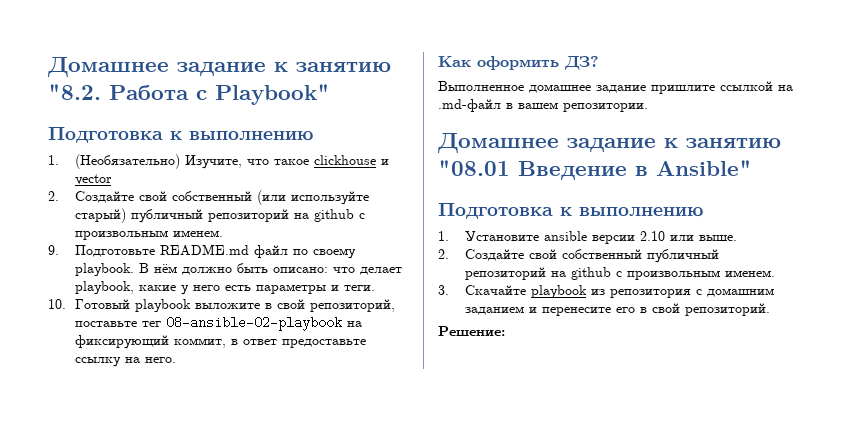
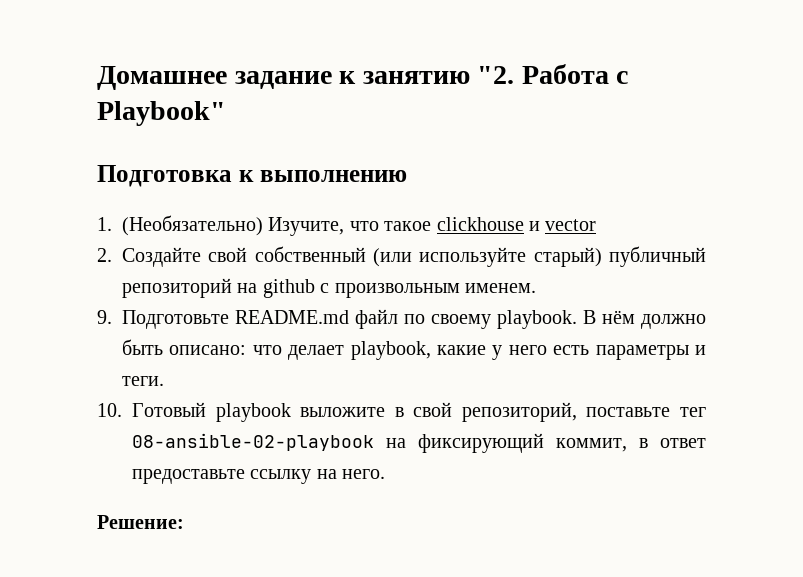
- Домашнее задание к занятию "8.2. Работа с Playbook"
+ Домашнее задание к занятию "2. Работа с Playbook"
- Как оформить ДЗ?
- Выполненное домашнее задание пришлите ссылкой на .md-файл в вашем репозитории.
- Домашнее задание к занятию "08.01 Введение в Ansible"
- Подготовка к выполнению
- 1. Установите ansible версии 2.10 или выше.
- 2. Создайте свой собственный публичный репозиторий на github с произвольным именем.
- 3. Скачайте playbook из репозитория с домашним заданием и перенесите его в свой репозиторий.

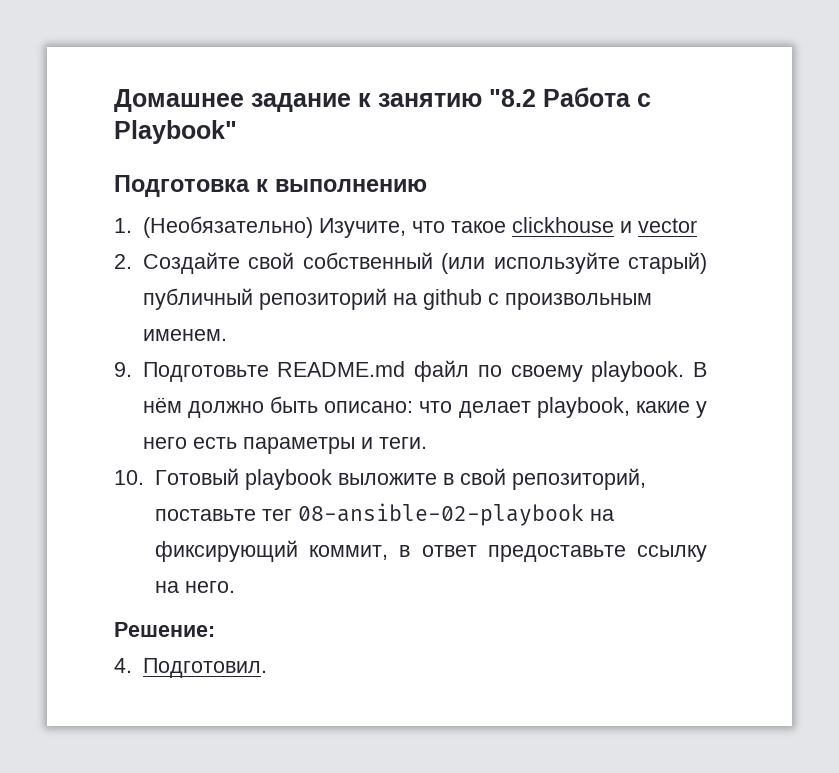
- Домашнее задание к занятию "2. Работа с Playbook"
+ Домашнее задание к занятию "8.2 Работа с Playbook"
+ 4. Подготовил.

